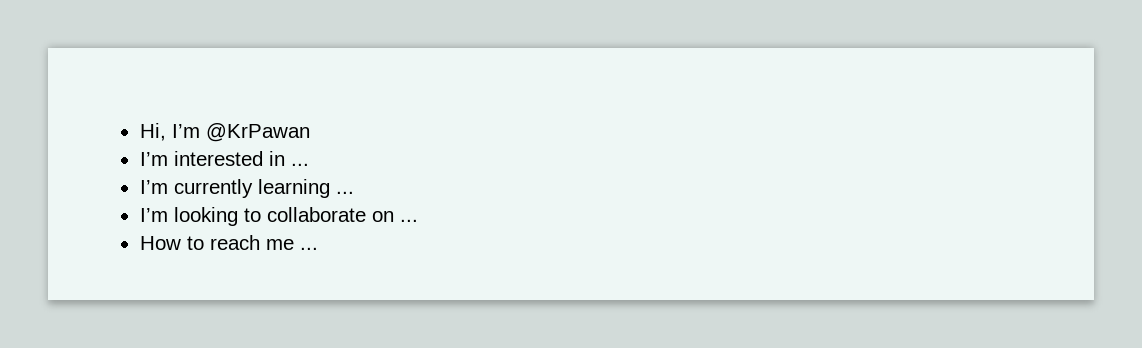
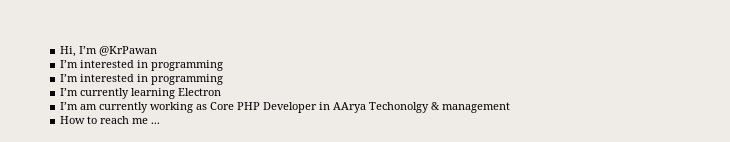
  Hi, I’m @KrPawan
- I’m interested in ...
+ I’m interested in programming
+ I’m interested in programming
- I’m currently learning ...
- I’m looking to collaborate on ...
+ I’m currently learning Electron
+ I’m am currently working as Core PHP Developer in AArya Techonolgy & management

